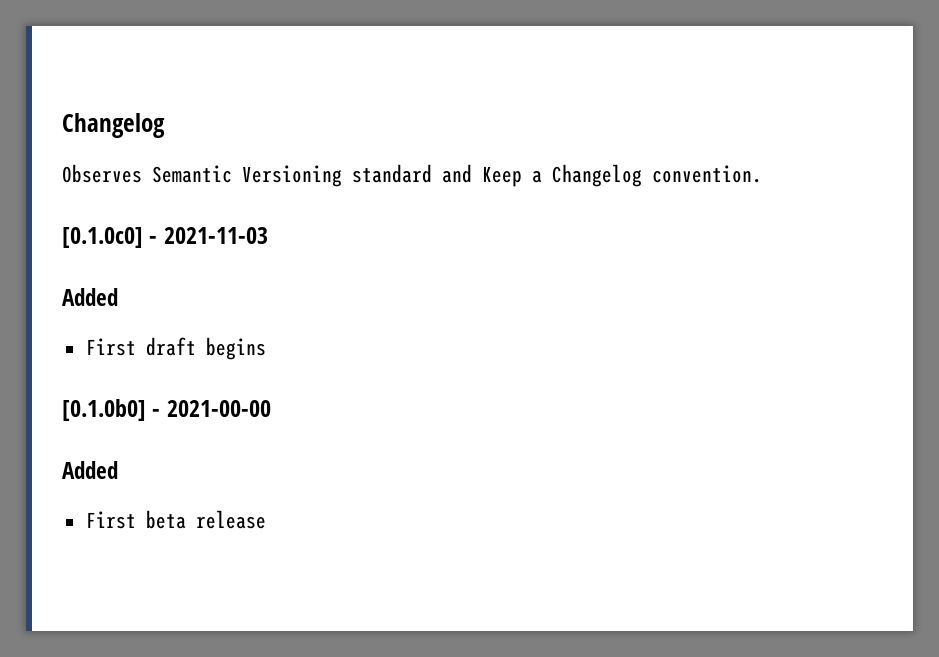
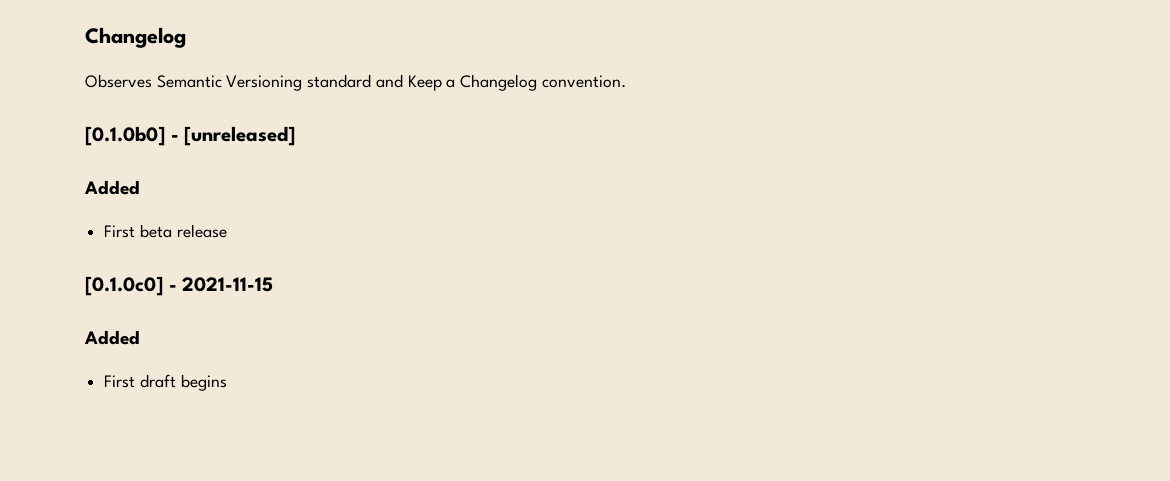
+ [0.1.0b0] - [unreleased]
+ Added
+ First beta release
- [0.1.0c0] - 2021-11-03
+ [0.1.0c0] - 2021-11-15
- [0.1.0b0] - 2021-00-00
- Added
- First beta release

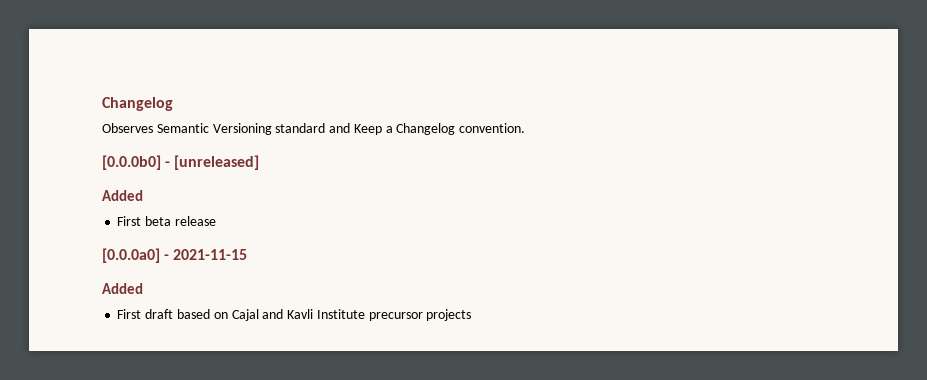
- [0.1.0b0] - [unreleased]
+ [0.0.0b0] - [unreleased]
- [0.1.0c0] - 2021-11-15
+ [0.0.0a0] - 2021-11-15
- First draft begins
+ First draft based on Cajal and Kavli Institute precursor projects

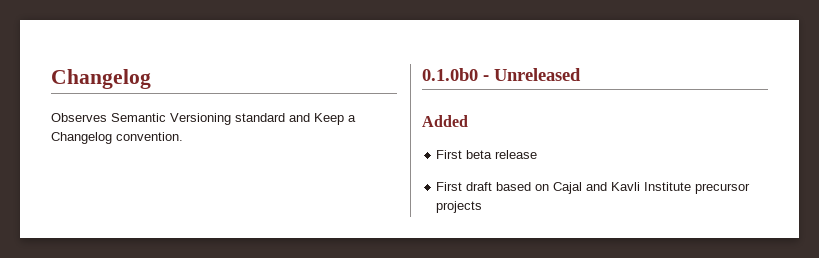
- [0.0.0b0] - [unreleased]
+ 0.1.0b0 - Unreleased
- [0.0.0a0] - 2021-11-15
- Added

